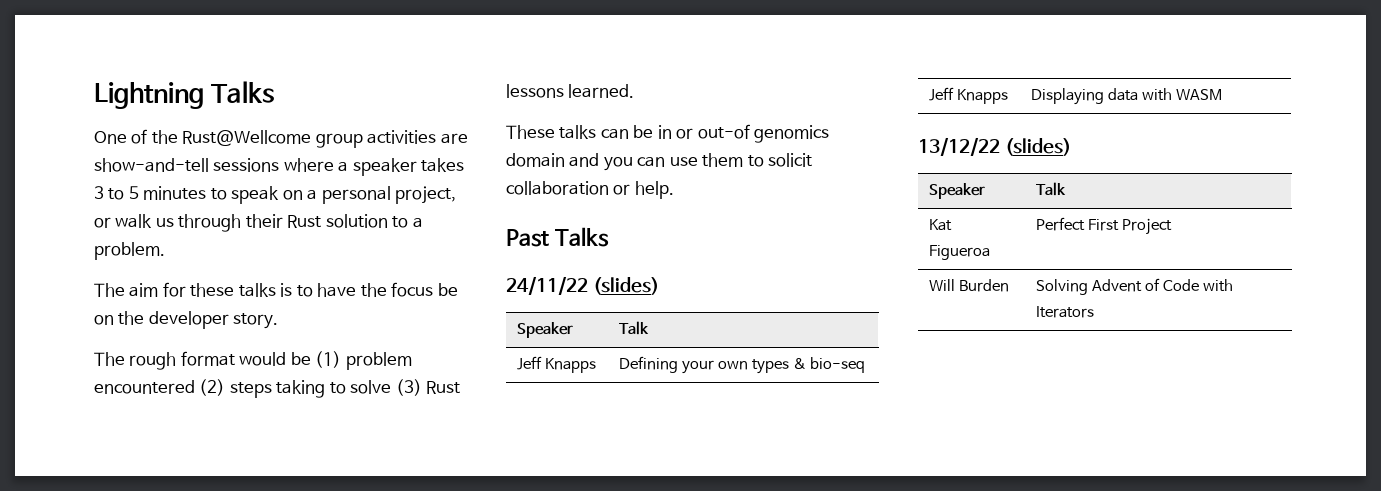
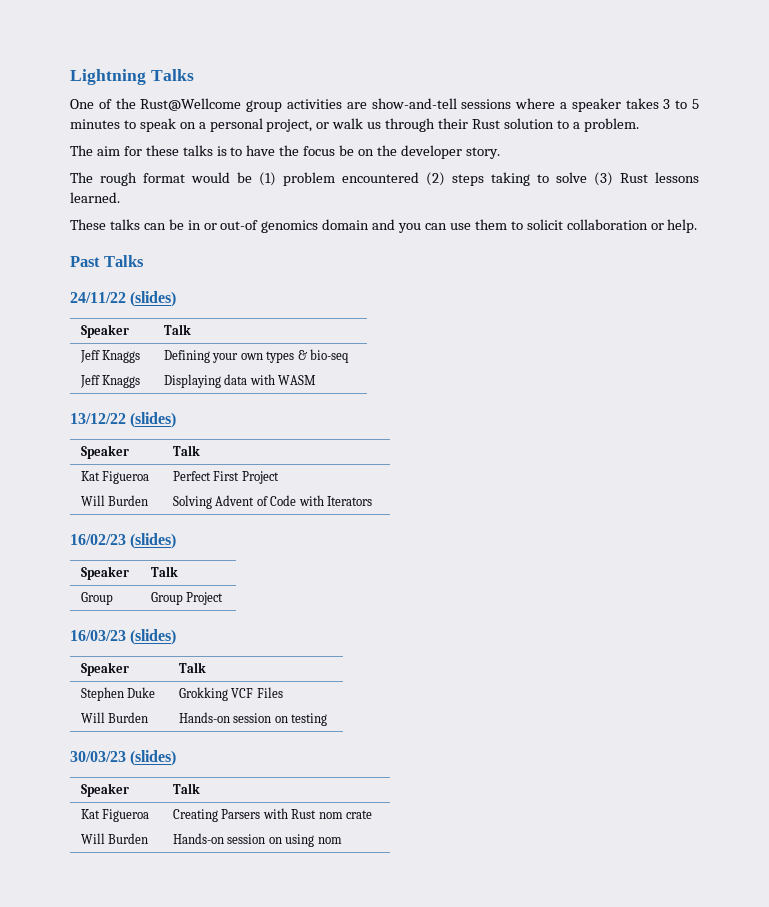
- Jeff Knapps | Defining your own types & bio-seq
+ Jeff Knaggs | Defining your own types & bio-seq
- Jeff Knapps | Displaying data with WASM
+ Jeff Knaggs | Displaying data with WASM
+ 16/02/23 (slides)
+ Speaker | Talk
+ Group | Group Project
+ 16/03/23 (slides)
+ Speaker | Talk
+ Stephen Duke | Grokking VCF Files
+ Will Burden | Hands-on session on testing
+ 30/03/23 (slides)
+ Speaker | Talk
+ Kat Figueroa | Creating Parsers with Rust nom crate
+ Will Burden | Hands-on session on using nom

